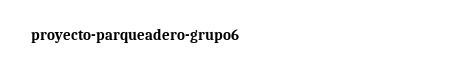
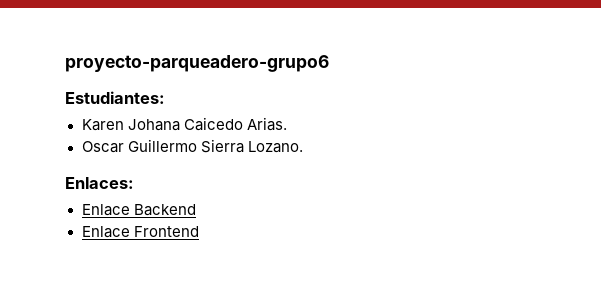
+ Estudiantes:
+ Karen Johana Caicedo Arias.
+ Oscar Guillermo Sierra Lozano.
+ Enlaces:
+ Enlace Backend
+ Enlace Frontend

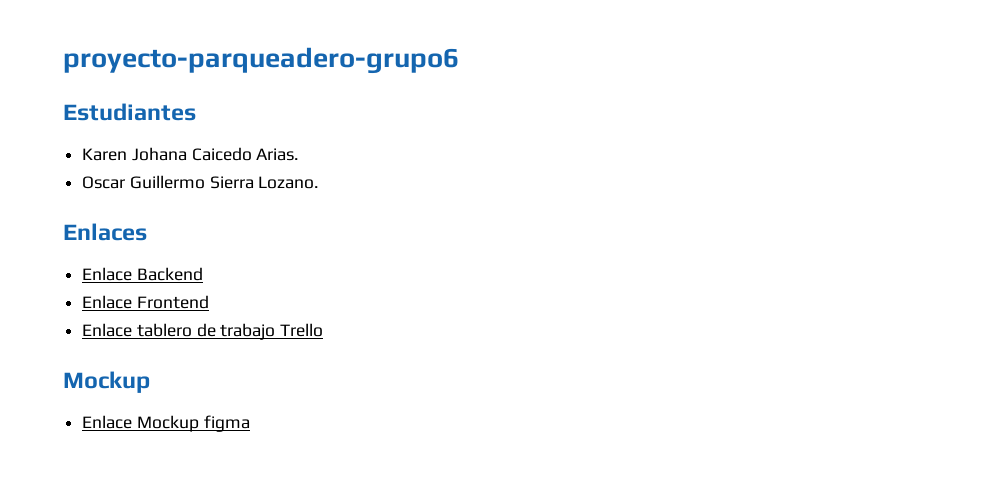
- Estudiantes:
+ Estudiantes
- Enlaces:
+ Enlaces
+ Enlace tablero de trabajo Trello
+ Mockup
+ Enlace Mockup figma

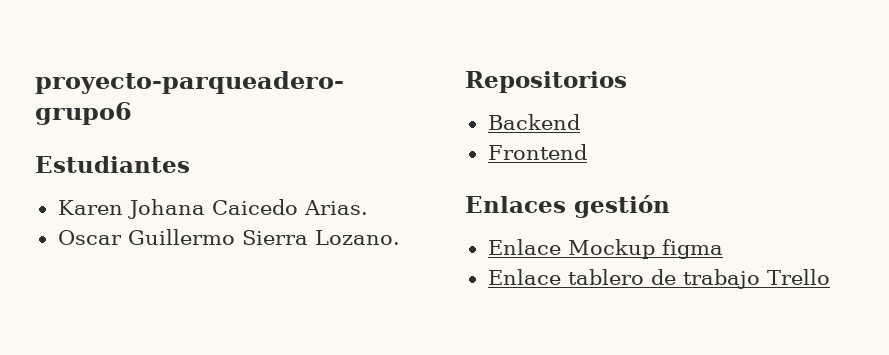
+ Repositorios
+ Backend
+ Frontend
- Enlaces
- Enlace Backend
- Enlace Frontend
+ Enlaces gestión
+ Enlace Mockup figma
  Enlace tablero de trabajo Trello
- Mockup
- Enlace Mockup figma

